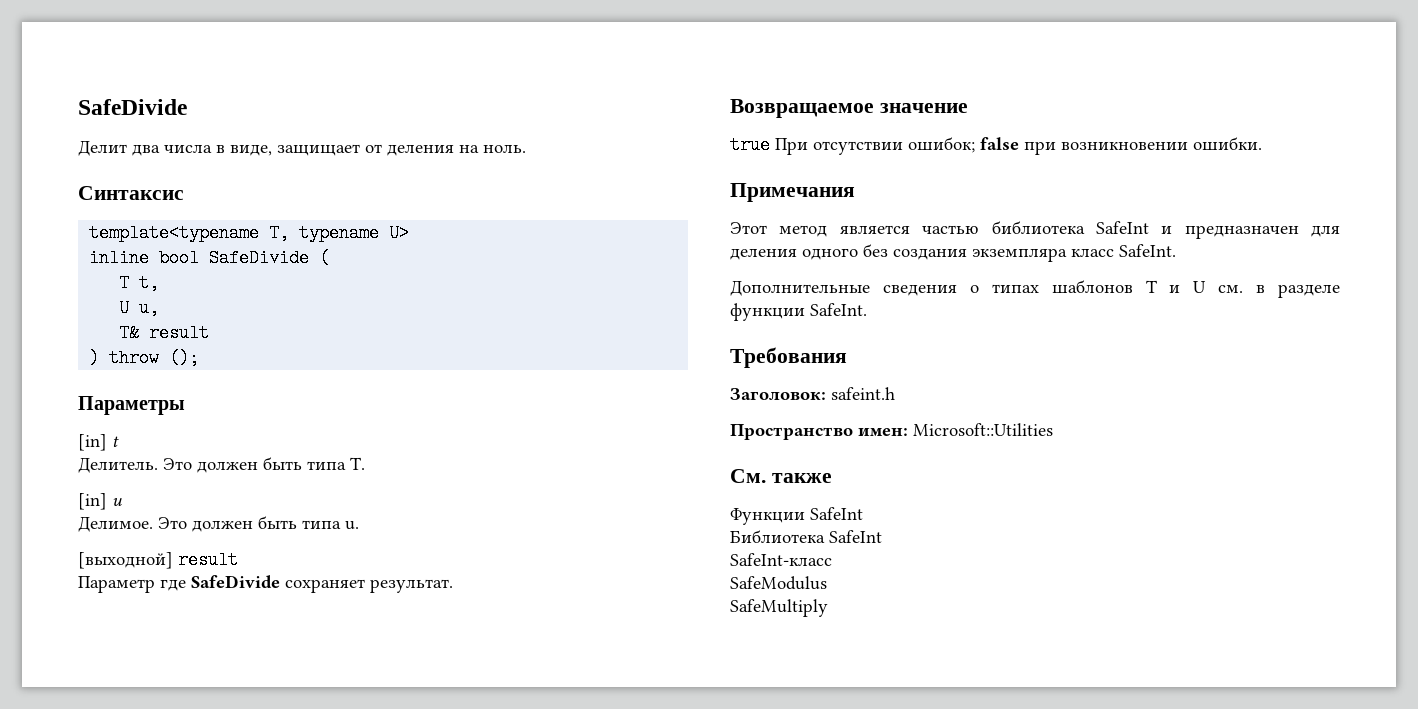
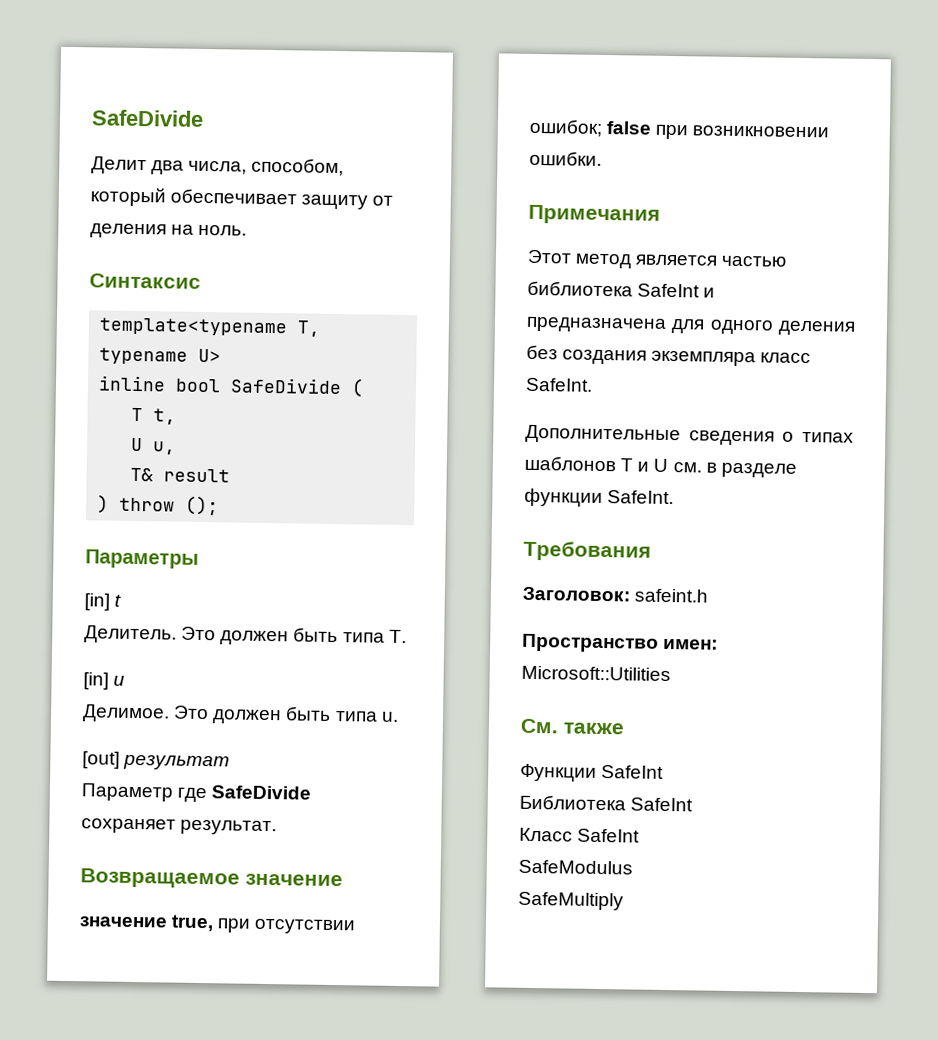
- Делит два числа в виде, защищает от деления на ноль.
+ Делит два числа, способом, который обеспечивает защиту от деления на ноль.
- [выходной] result
+ [out] результат
- true При отсутствии ошибок; false при возникновении ошибки.
+ значение true, при отсутствии ошибок; false при возникновении ошибки.
- Этот метод является частью библиотека SafeInt и предназначен для деления одного без создания экземпляра класс SafeInt.
+ Этот метод является частью библиотека SafeInt и предназначена для одного деления без создания экземпляра класс SafeInt.
- SafeInt-класс
+ Класс SafeInt

